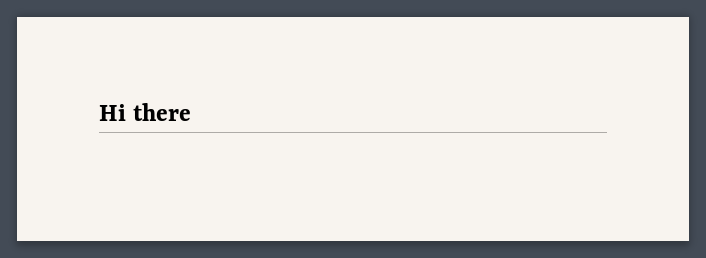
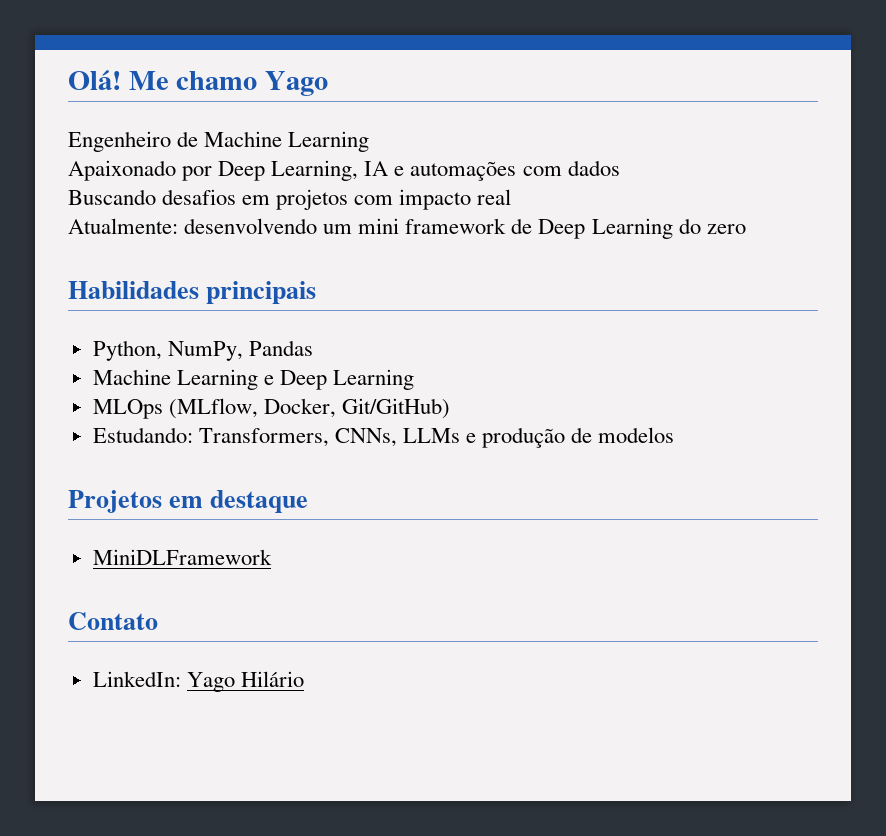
- Hi there
+ Olá! Me chamo Yago
+ Engenheiro de Machine Learning
+ Apaixonado por Deep Learning, IA e automações com dados
+ Buscando desafios em projetos com impacto real
+ Atualmente: desenvolvendo um mini framework de Deep Learning do zero
+ Habilidades principais
+ Python, NumPy, Pandas
+ Machine Learning e Deep Learning
+ MLOps (MLflow, Docker, Git/GitHub)
+ Estudando: Transformers, CNNs, LLMs e produção de modelos
+ Projetos em destaque
+ MiniDLFramework
+ Contato
+ LinkedIn: Yago Hilário

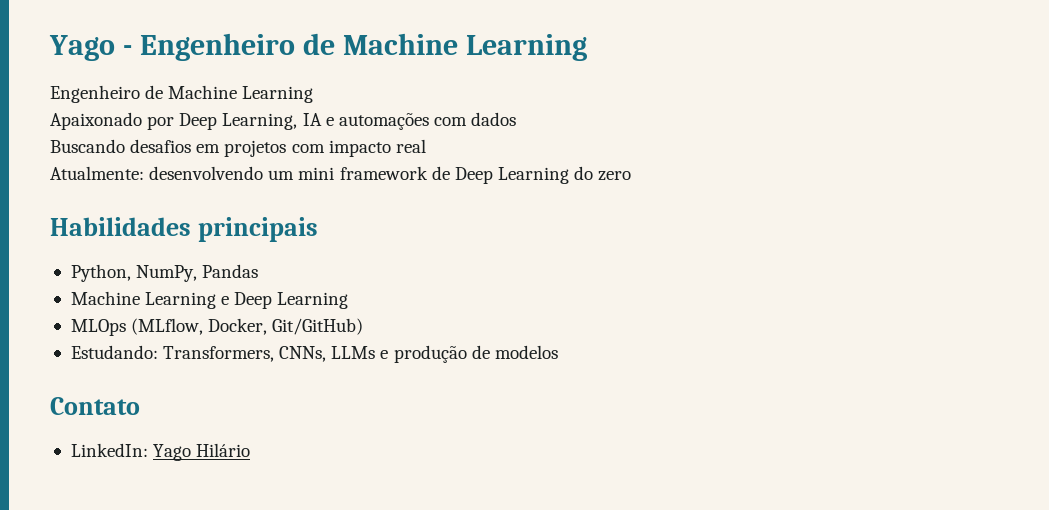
- Olá! Me chamo Yago
+ Yago - Engenheiro de Machine Learning
- Projetos em destaque
- MiniDLFramework

